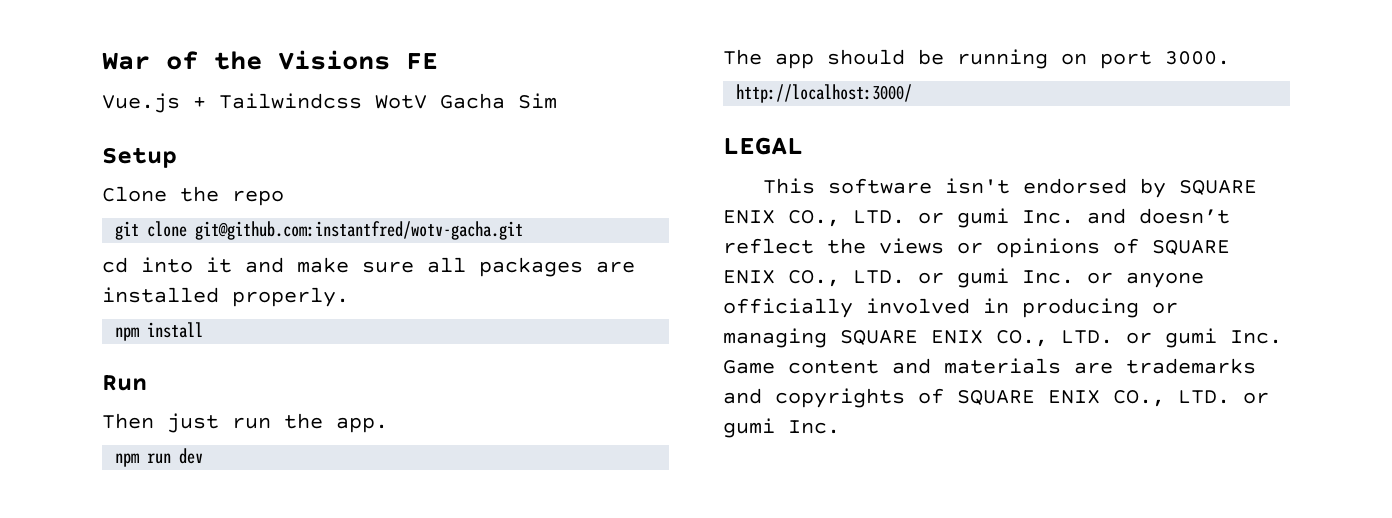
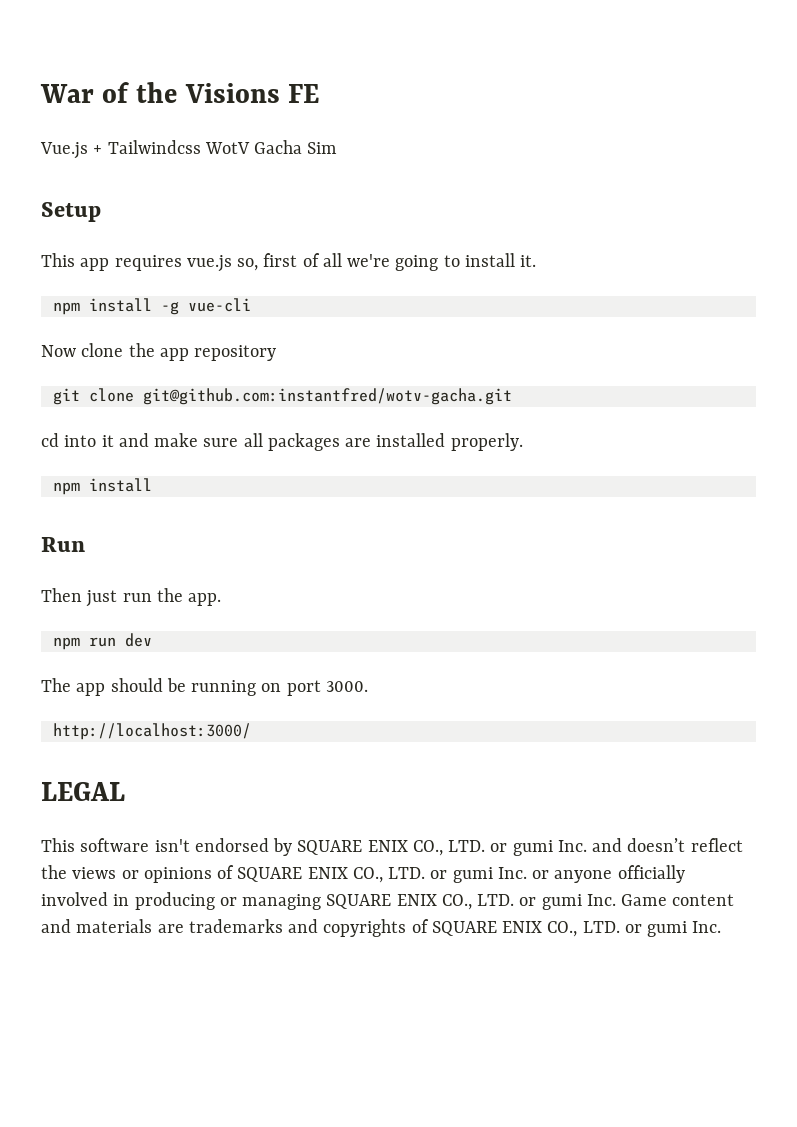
- Clone the repo
+ This app requires vue.js so, first of all we're going to install it.
+ npm install -g vue-cli
+ Now clone the app repository

